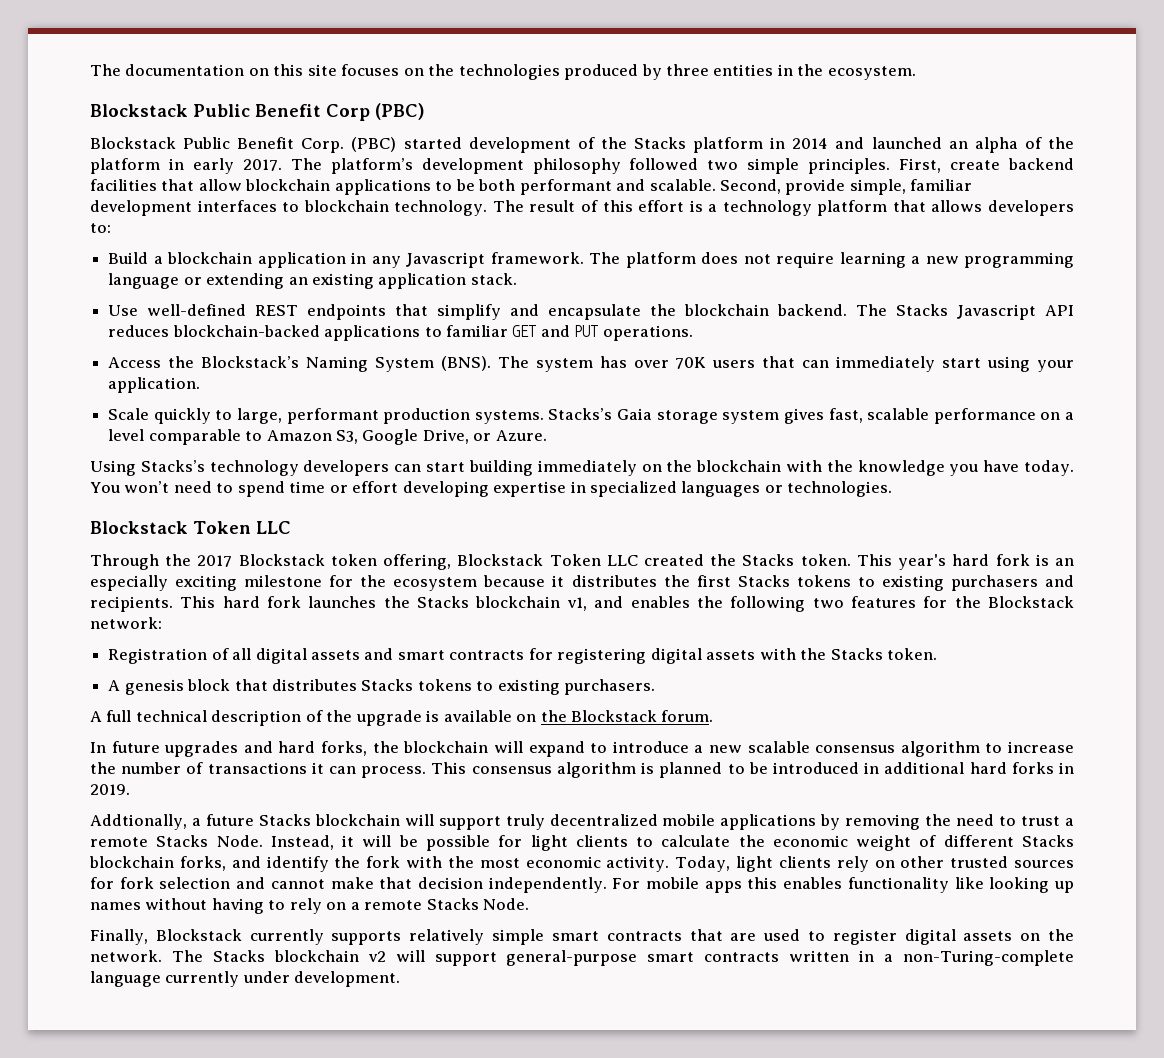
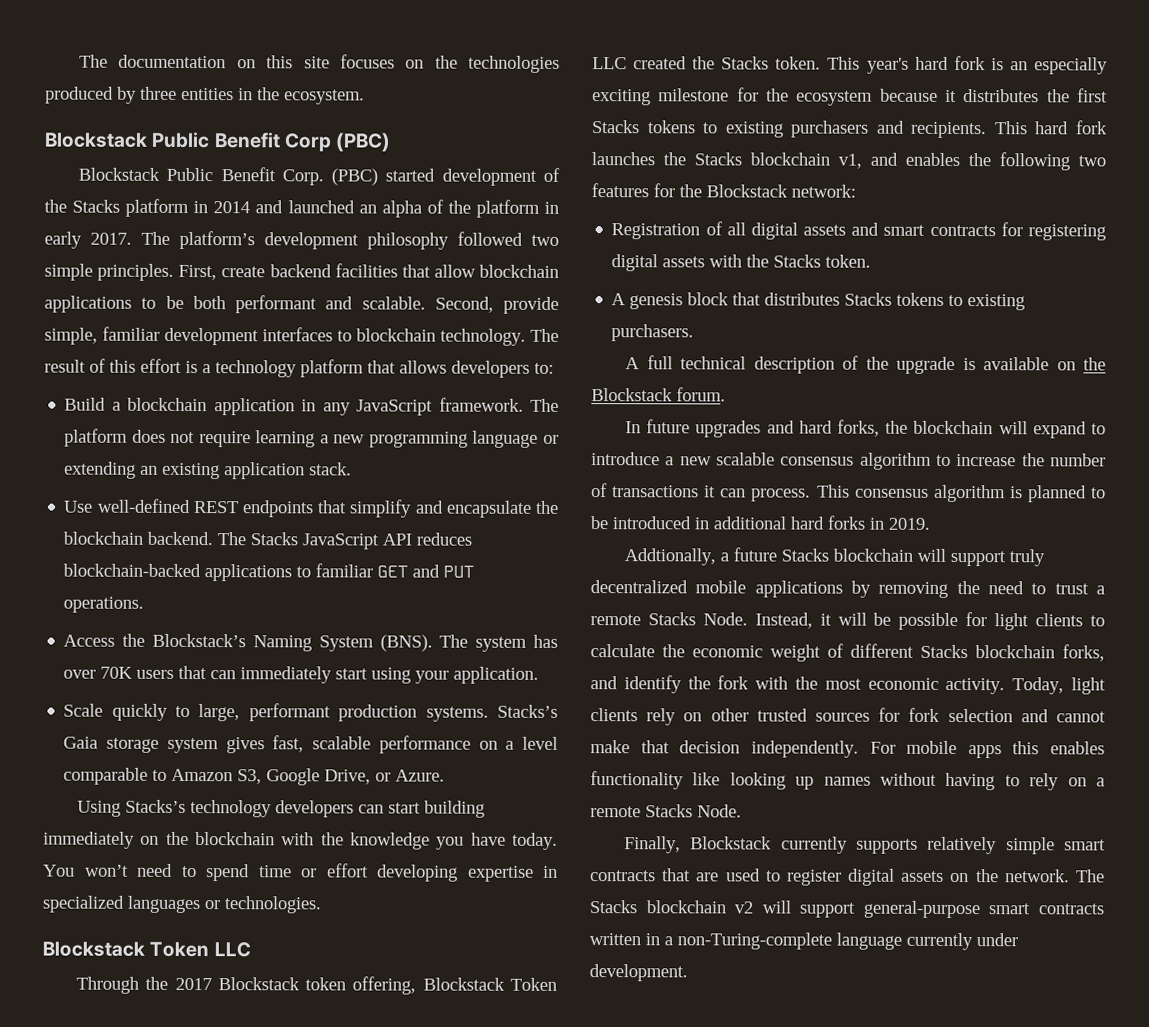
- Build a blockchain application in any Javascript framework.
+ Build a blockchain application in any JavaScript framework.
- The Stacks Javascript API reduces blockchain-backed applications to familiar GET and PUT operations.
+ The Stacks JavaScript API reduces blockchain-backed applications to familiar GET and PUT operations.

